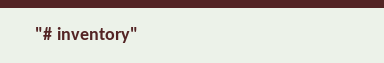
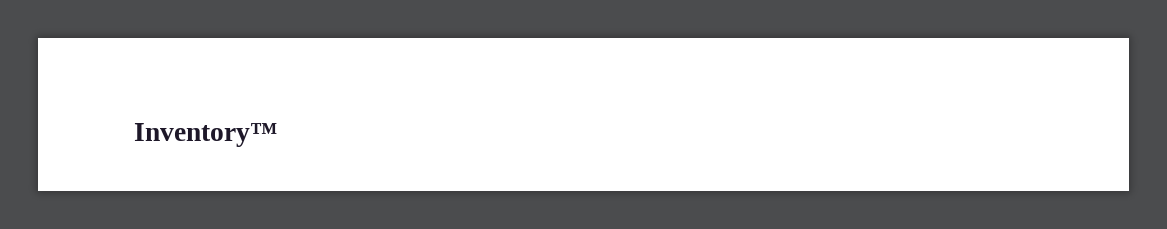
- "# inventory"
+ Inventory™

